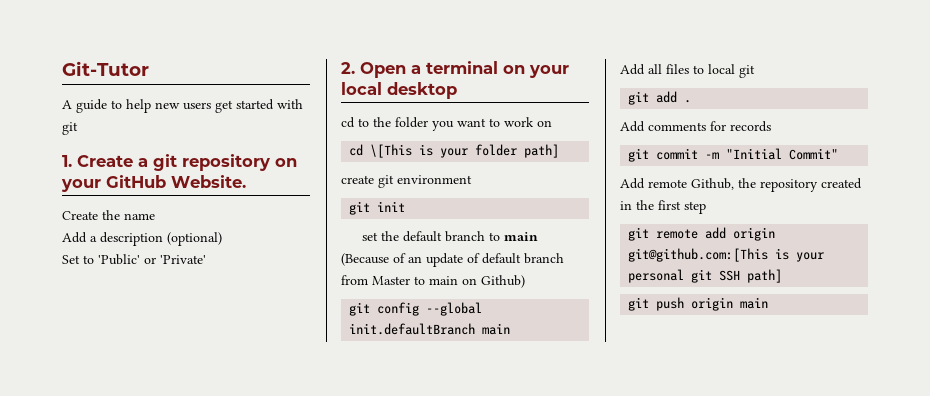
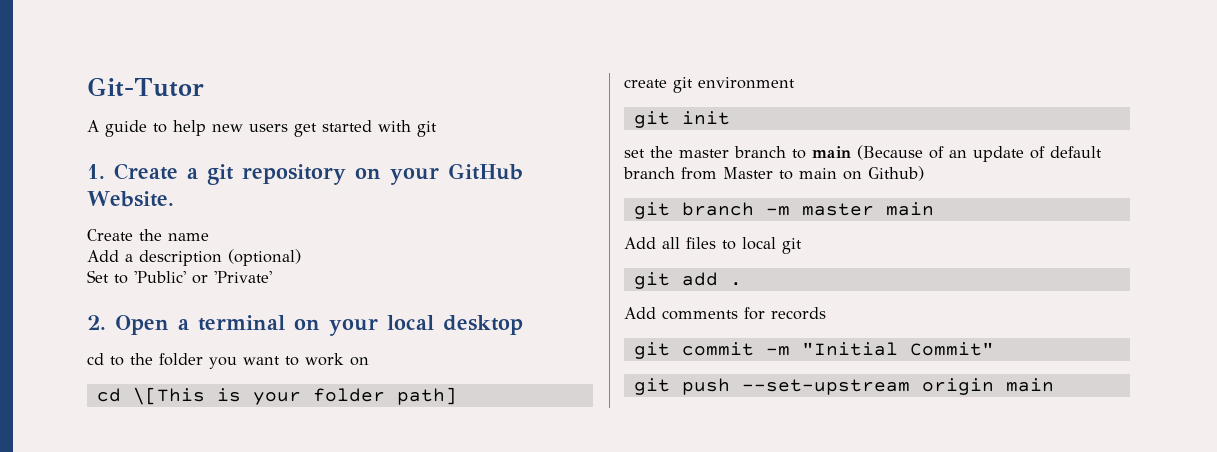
- set the default branch to main (Because of an update of default branch from Master to main on Github)
+ set the master branch to main (Because of an update of default branch from Master to main on Github)
- git config --global init.defaultBranch main
+ git branch -m master main
- Add remote Github, the repository created in the first step
- git remote add origin git@github.com:[This is your personal git SSH path]
- git push origin main
+ git push --set-upstream origin main

